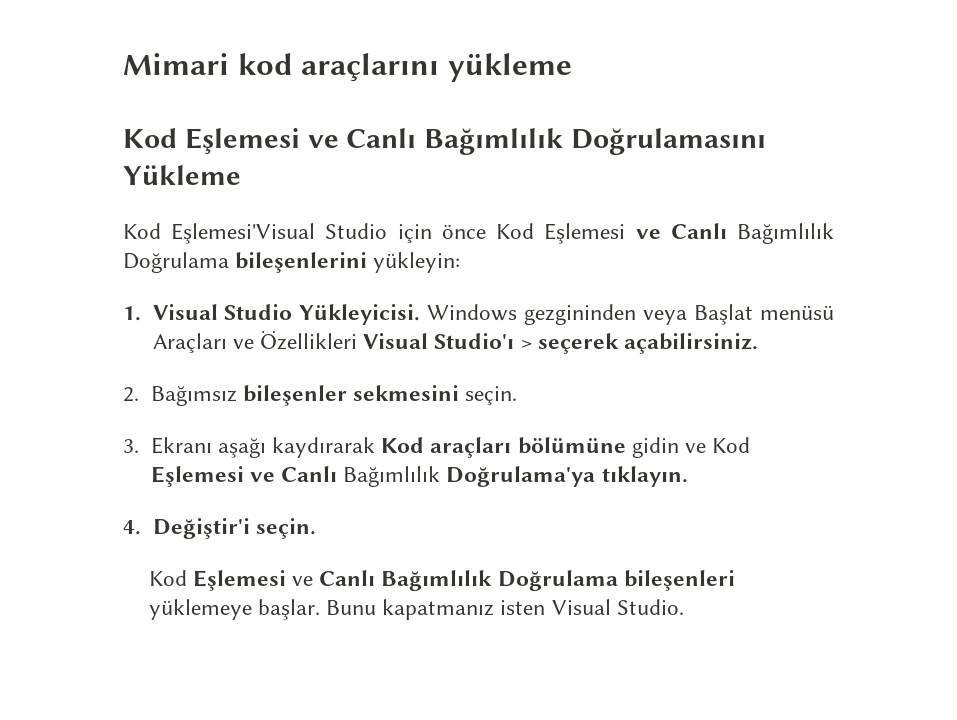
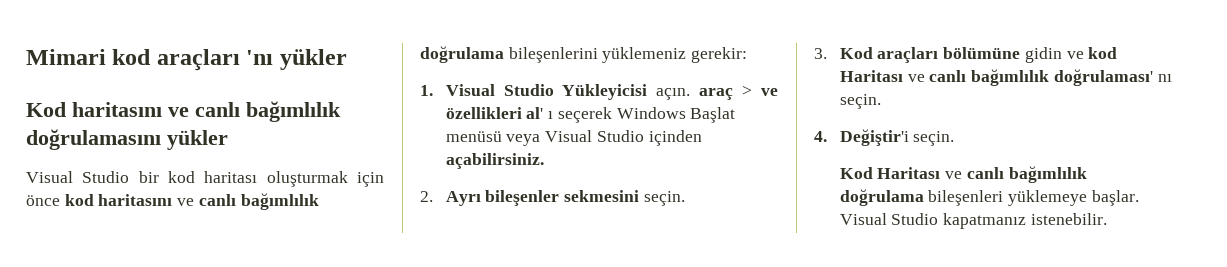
- Mimari kod araçlarını yükleme
- Kod Eşlemesi ve Canlı Bağımlılık Doğrulamasını Yükleme
- Kod Eşlemesi'Visual Studio için önce Kod Eşlemesi ve Canlı Bağımlılık Doğrulama bileşenlerini yükleyin:
- 1. Visual Studio Yükleyicisi. Windows gezgininden veya Başlat menüsü Araçları ve Özellikleri Visual Studio'ı > seçerek açabilirsiniz.
+ Mimari kod araçları 'nı yükler
+ Kod haritasını ve canlı bağımlılık doğrulamasını yükler
+ Visual Studio bir kod haritası oluşturmak için önce kod haritasını ve canlı bağımlılık doğrulama bileşenlerini yüklemeniz gerekir:
+ 1. Visual Studio Yükleyicisi açın. araç > ve özellikleri al' ı seçerek Windows Başlat menüsü veya Visual Studio içinden açabilirsiniz.
- 2. Bağımsız bileşenler sekmesini seçin.
+ 2. Ayrı bileşenler sekmesini seçin.
- 3. Ekranı aşağı kaydırarak Kod araçları bölümüne gidin ve Kod Eşlemesi ve Canlı Bağımlılık Doğrulama'ya tıklayın.
+ 3. Kod araçları bölümüne gidin ve kod Haritası ve canlı bağımlılık doğrulaması' nı seçin.
  4. Değiştir'i seçin.
- Kod Eşlemesi ve Canlı Bağımlılık Doğrulama bileşenleri yüklemeye başlar. Bunu kapatmanız isten Visual Studio.
+ Kod Haritası ve canlı bağımlılık doğrulama bileşenleri yüklemeye başlar. Visual Studio kapatmanız istenebilir.

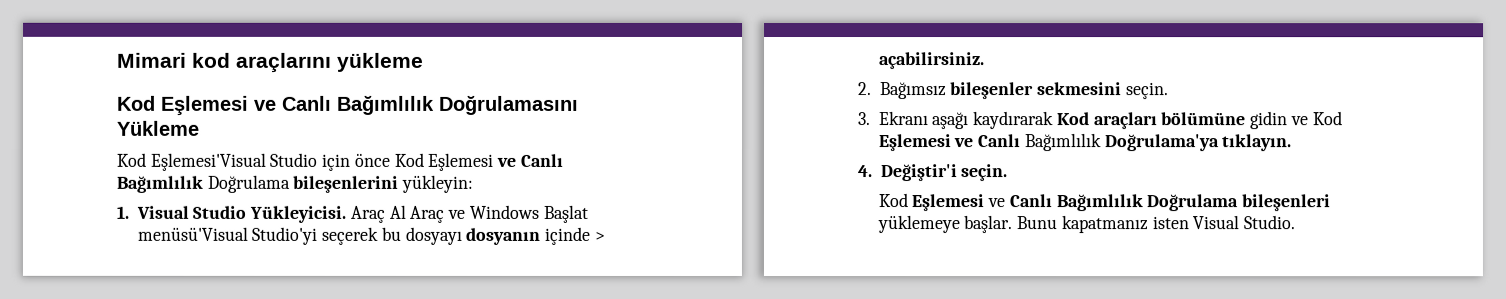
- Mimari kod araçları 'nı yükler
- Kod haritasını ve canlı bağımlılık doğrulamasını yükler
- Visual Studio bir kod haritası oluşturmak için önce kod haritasını ve canlı bağımlılık doğrulama bileşenlerini yüklemeniz gerekir:
- 1. Visual Studio Yükleyicisi açın. araç > ve özellikleri al' ı seçerek Windows Başlat menüsü veya Visual Studio içinden açabilirsiniz.
+ Mimari kod araçlarını yükleme
+ Kod Eşlemesi ve Canlı Bağımlılık Doğrulamasını Yükleme
+ Kod Eşlemesi'Visual Studio için önce Kod Eşlemesi ve Canlı Bağımlılık Doğrulama bileşenlerini yükleyin:
+ 1. Visual Studio Yükleyicisi. Araç Al Araç ve Windows Başlat menüsü'Visual Studio'yi seçerek bu dosyayı dosyanın içinde > açabilirsiniz.
- 2. Ayrı bileşenler sekmesini seçin.
+ 2. Bağımsız bileşenler sekmesini seçin.
- 3. Kod araçları bölümüne gidin ve kod Haritası ve canlı bağımlılık doğrulaması' nı seçin.
+ 3. Ekranı aşağı kaydırarak Kod araçları bölümüne gidin ve Kod Eşlemesi ve Canlı Bağımlılık Doğrulama'ya tıklayın.
  4. Değiştir'i seçin.
- Kod Haritası ve canlı bağımlılık doğrulama bileşenleri yüklemeye başlar. Visual Studio kapatmanız istenebilir.
+ Kod Eşlemesi ve Canlı Bağımlılık Doğrulama bileşenleri yüklemeye başlar. Bunu kapatmanız isten Visual Studio.

